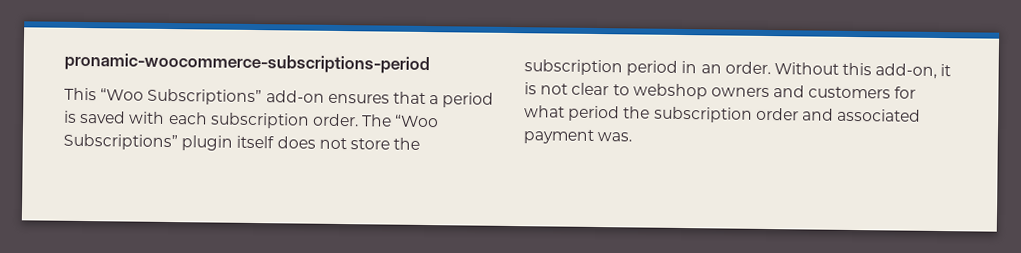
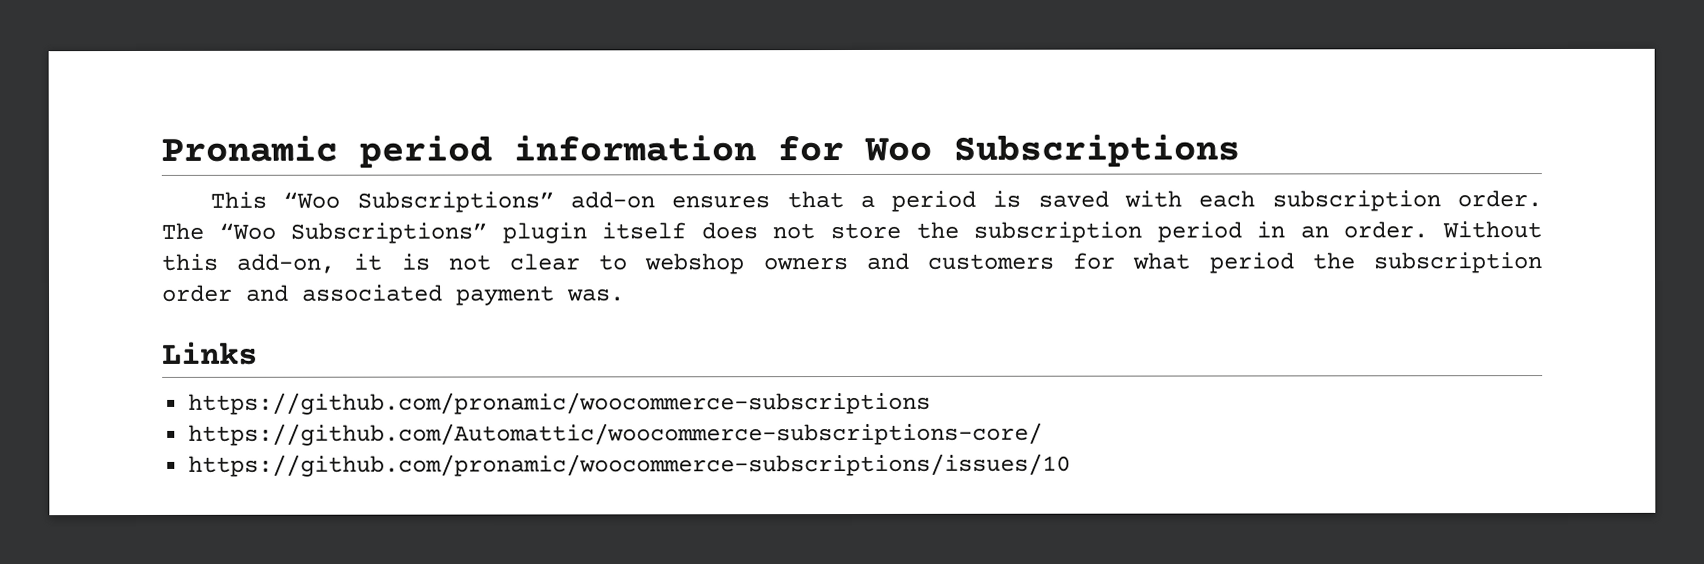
- pronamic-woocommerce-subscriptions-period
+ Pronamic period information for Woo Subscriptions
+ Links
+ https://github.com/pronamic/woocommerce-subscriptions
+ https://github.com/Automattic/woocommerce-subscriptions-core/
+ https://github.com/pronamic/woocommerce-subscriptions/issues/10

